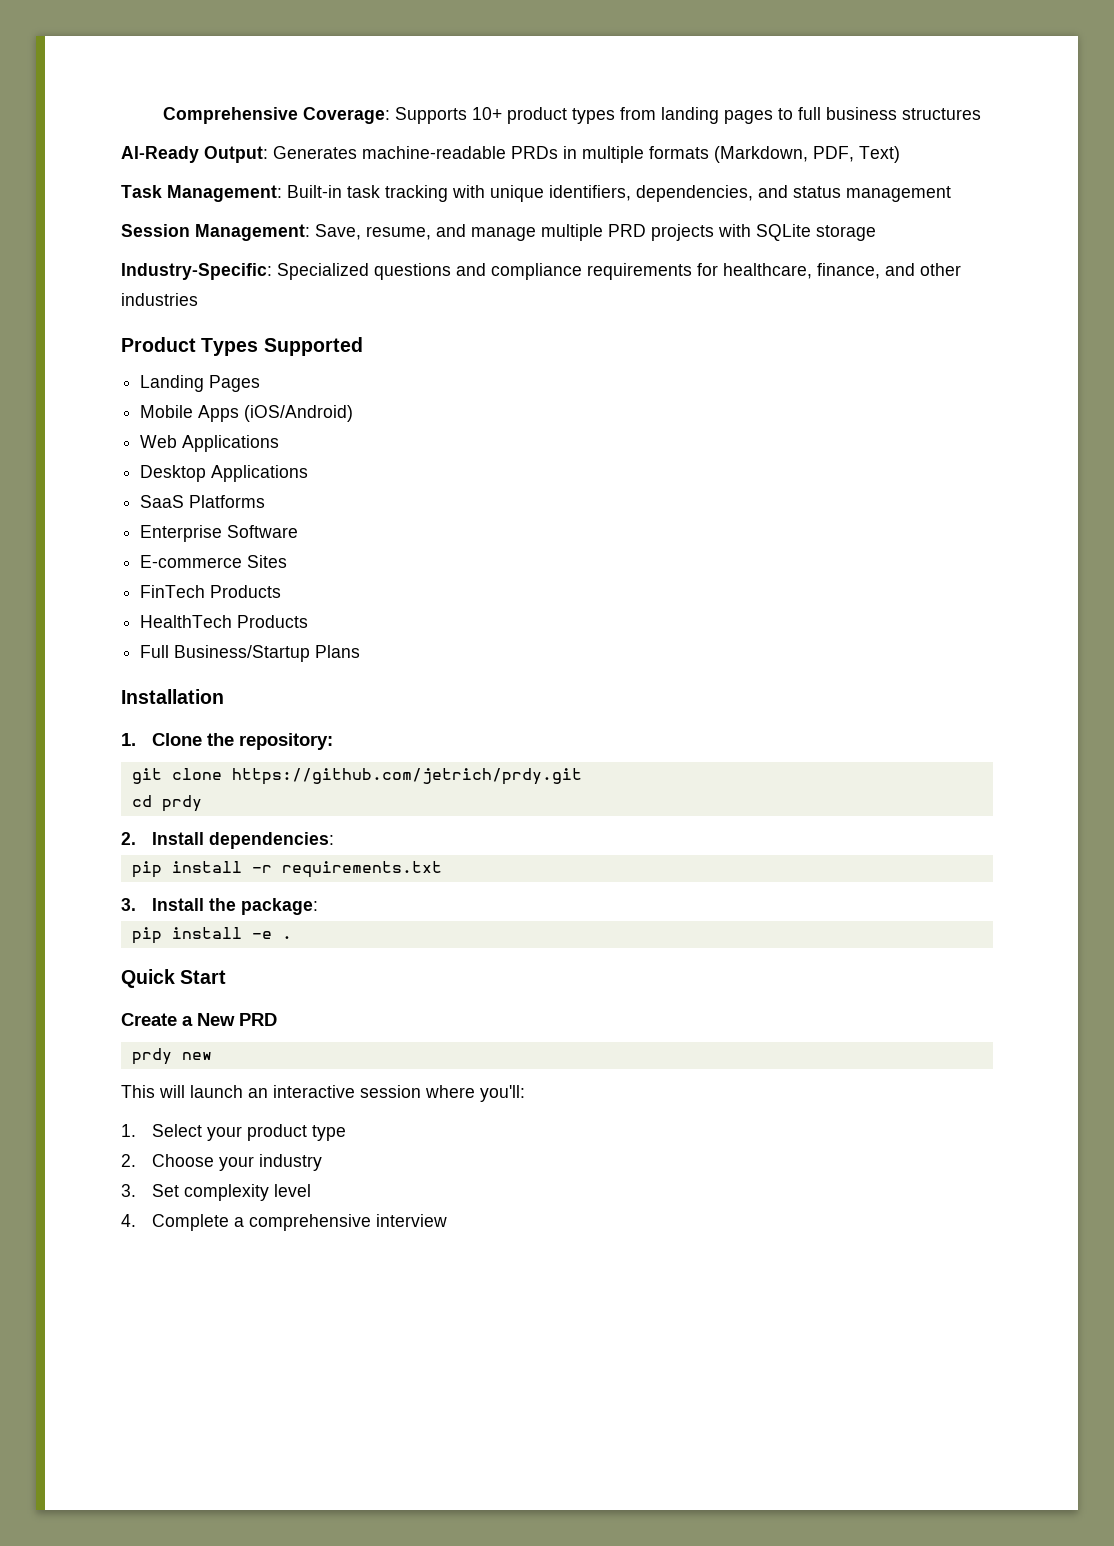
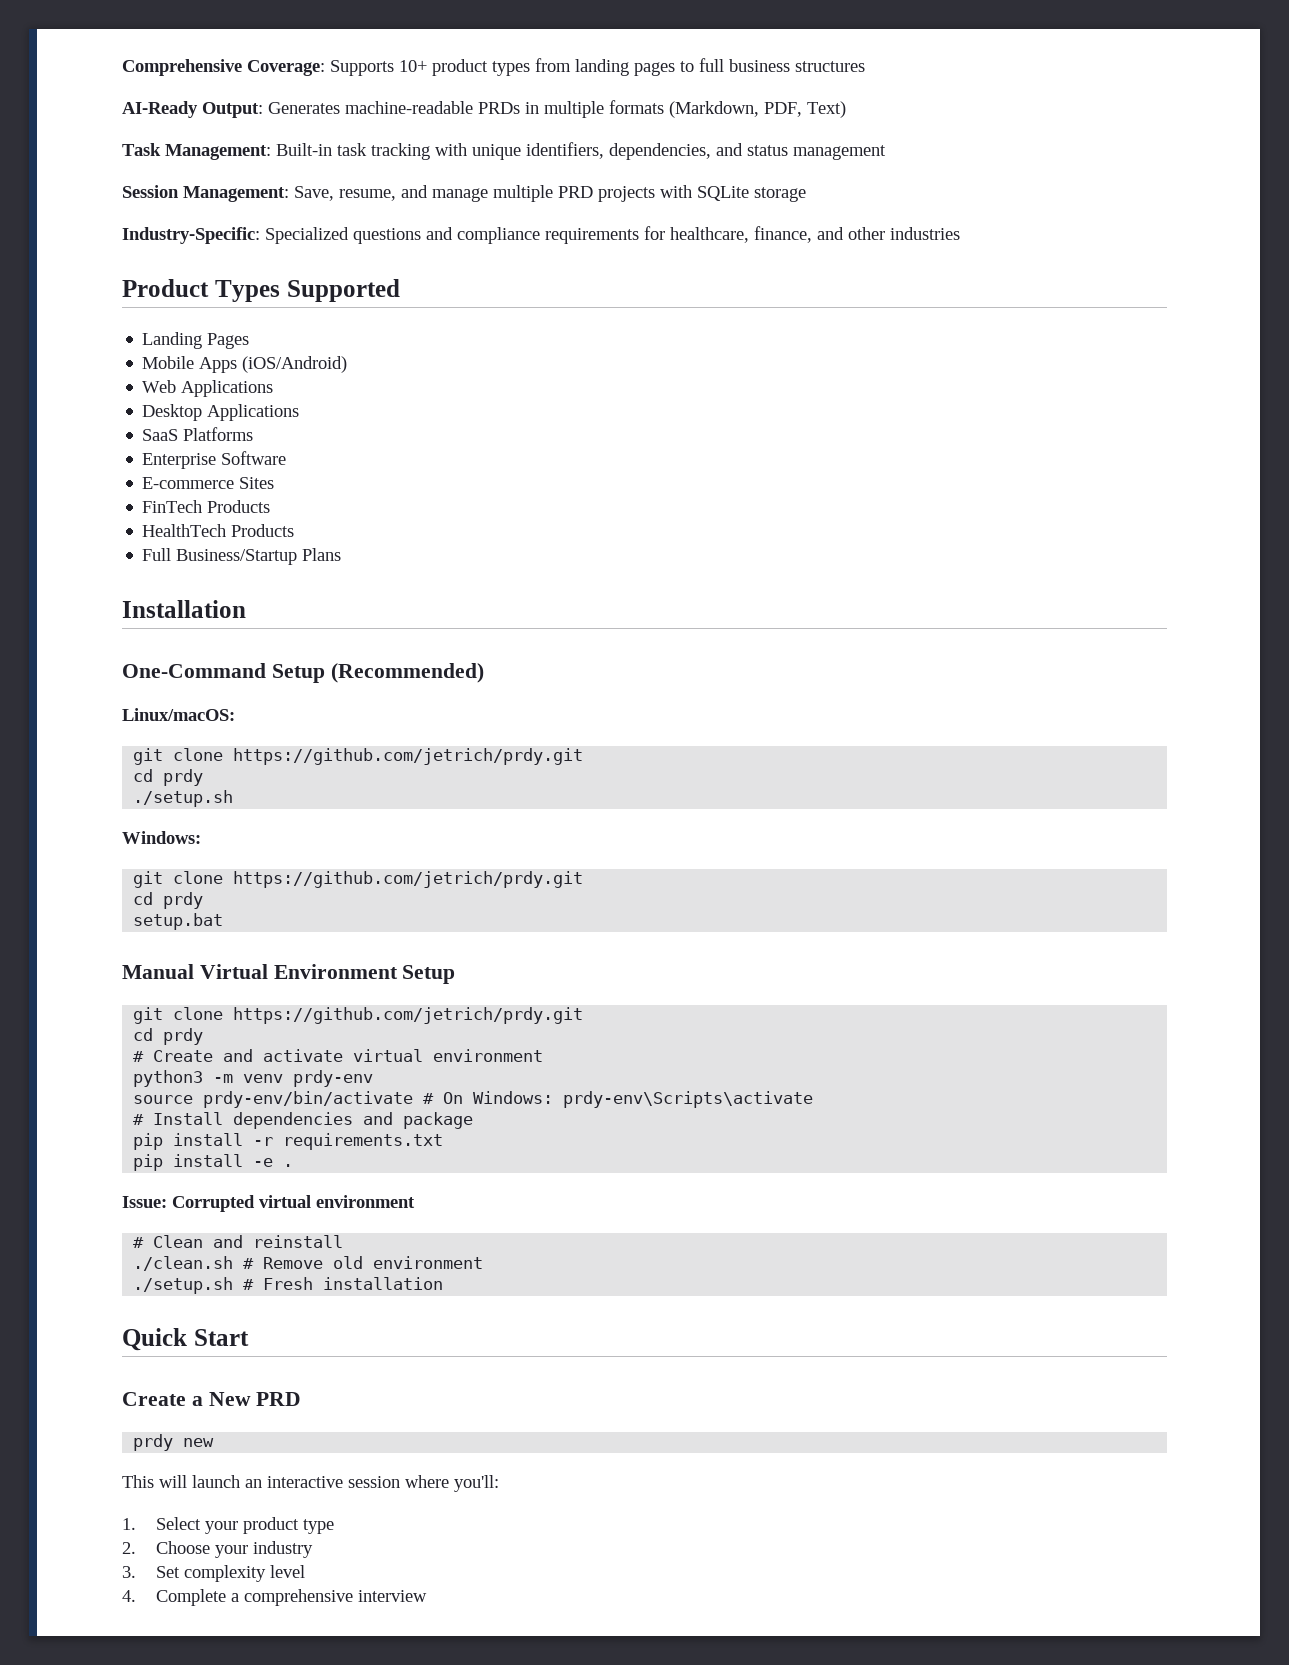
- 1. Clone the repository:
+ One-Command Setup (Recommended)
+ Linux/macOS:
  git clone https://github.com/jetrich/prdy.git
  cd prdy
- 2. Install dependencies:
+ ./setup.sh
+ Windows:
+ git clone https://github.com/jetrich/prdy.git
+ cd prdy
+ setup.bat
+ Manual Virtual Environment Setup
+ git clone https://github.com/jetrich/prdy.git
+ cd prdy
+ # Create and activate virtual environment
+ python3 -m venv prdy-env
+ source prdy-env/bin/activate # On Windows: prdy-env\Scripts\activate
+ # Install dependencies and package
- 3. Install the package:
+ Issue: Corrupted virtual environment
+ # Clean and reinstall
+ ./clean.sh # Remove old environment
+ ./setup.sh # Fresh installation

